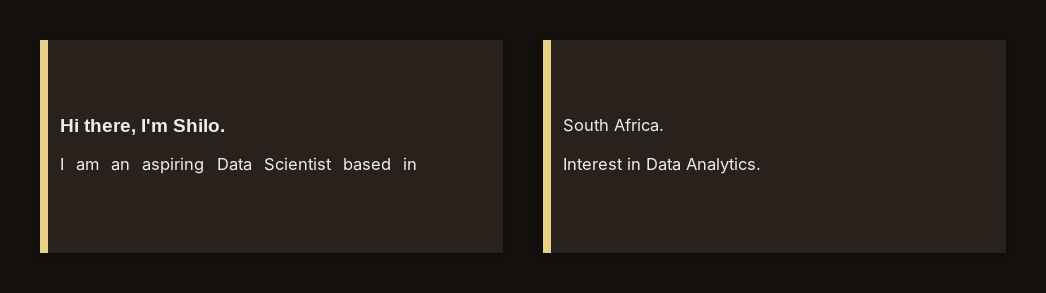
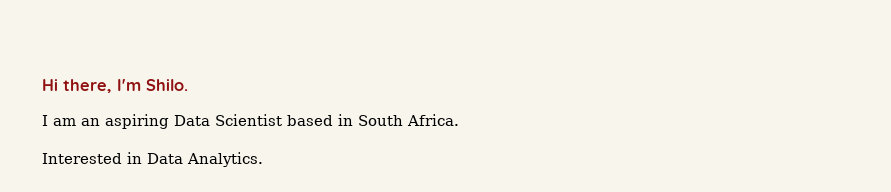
- Interest in Data Analytics.
+ Interested in Data Analytics.

